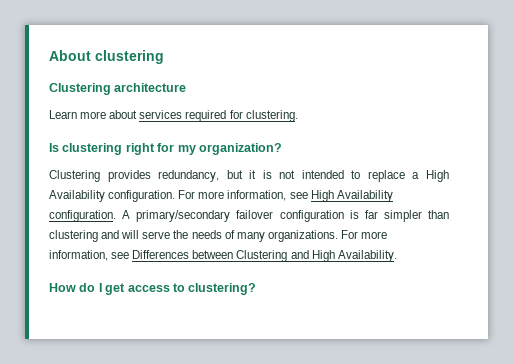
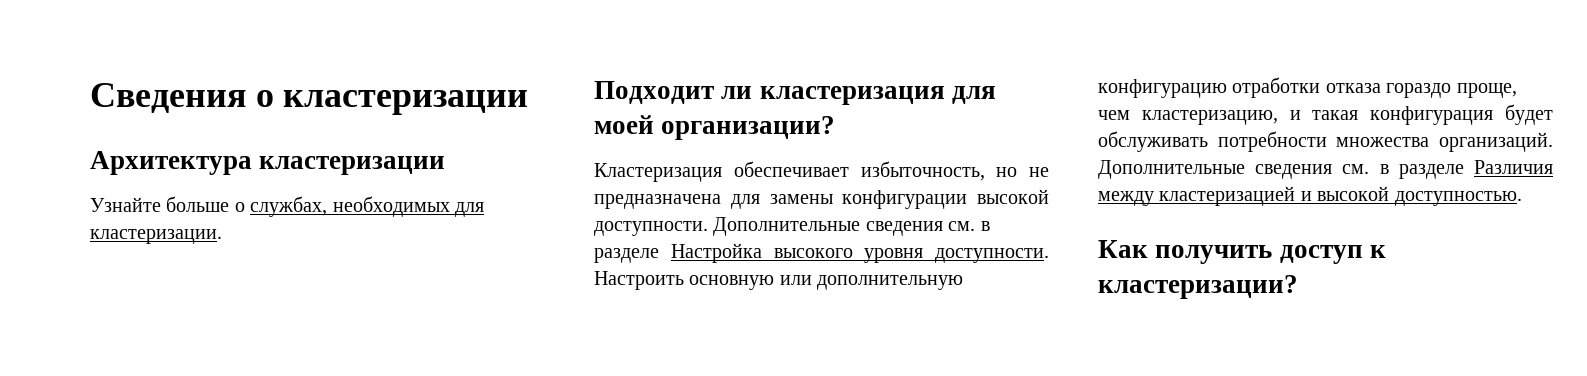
- About clustering
- Clustering architecture
- Learn more about services required for clustering.
- Is clustering right for my organization?
- Clustering provides redundancy, but it is not intended to replace a High Availability configuration. For more information, see High Availability configuration. A primary/secondary failover configuration is far simpler than clustering and will serve the needs of many organizations. For more information, see Differences between Clustering and High Availability.
- How do I get access to clustering?
+ Сведения о кластеризации
+ Архитектура кластеризации
+ Узнайте больше о службах, необходимых для кластеризации.
+ Подходит ли кластеризация для моей организации?
+ Кластеризация обеспечивает избыточность, но не предназначена для замены конфигурации высокой доступности. Дополнительные сведения см. в разделе Настройка высокого уровня доступности. Настроить основную или дополнительную конфигурацию отработки отказа гораздо проще, чем кластеризацию, и такая конфигурация будет обслуживать потребности множества организаций. Дополнительные сведения см. в разделе Различия между кластеризацией и высокой доступностью.
+ Как получить доступ к кластеризации?

